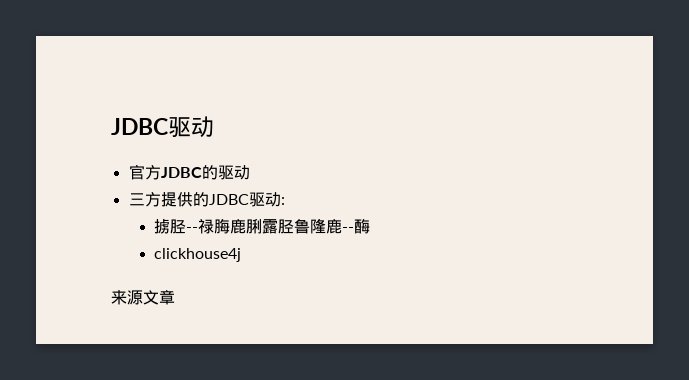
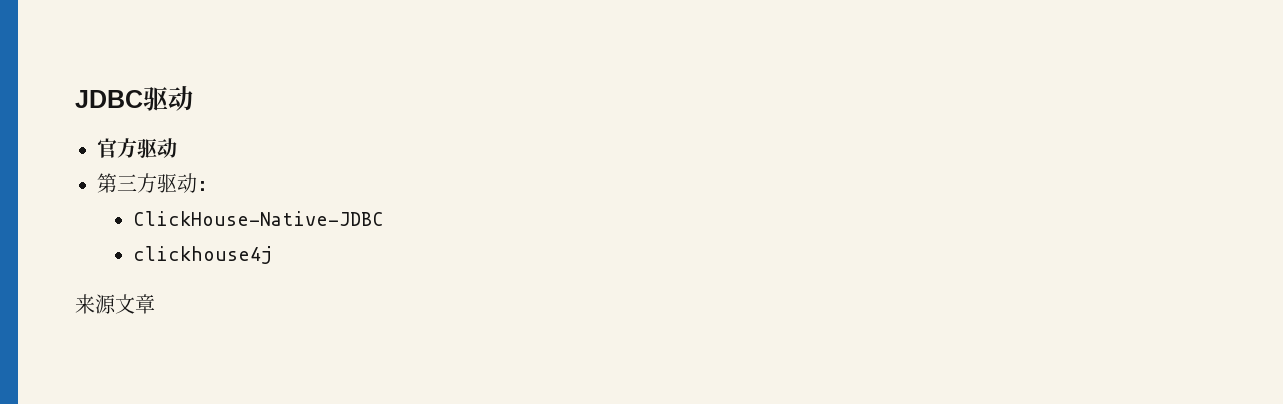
- 官方JDBC的驱动
- 三方提供的JDBC驱动:
+ 官方驱动
+ 第三方驱动:
- 掳胫--禄脢鹿脷露胫鲁隆鹿--酶
+ ClickHouse-Native-JDBC

